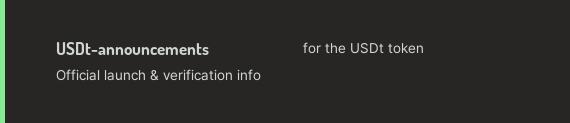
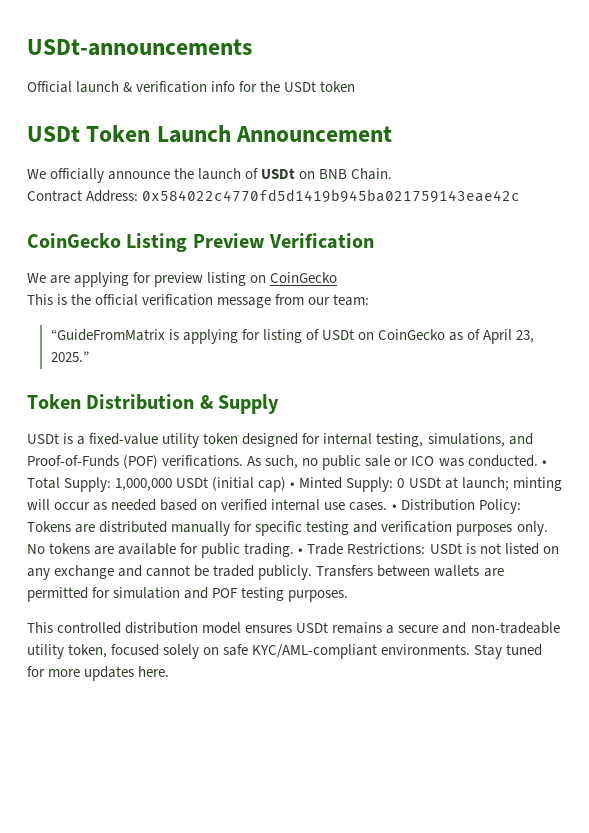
+ USDt Token Launch Announcement
+ We officially announce the launch of USDt on BNB Chain.
+ Contract Address: 0x584022c4770fd5d1419b945ba021759143eae42c
+ CoinGecko Listing Preview Verification
+ We are applying for preview listing on CoinGecko
+ This is the official verification message from our team:
+ “GuideFromMatrix is applying for listing of USDt on CoinGecko as of April 23, 2025.”
+ Token Distribution & Supply
+ USDt is a fixed-value utility token designed for internal testing, simulations, and Proof-of-Funds (POF) verifications. As such, no public sale or ICO was conducted. • Total Supply: 1,000,000 USDt (initial cap) • Minted Supply: 0 USDt at launch; minting will occur as needed based on verified internal use cases. • Distribution Policy: Tokens are distributed manually for specific testing and verification purposes only. No tokens are available for public trading. • Trade Restrictions: USDt is not listed on any exchange and cannot be traded publicly. Transfers between wallets are permitted for simulation and POF testing purposes.
+ This controlled distribution model ensures USDt remains a secure and non-tradeable utility token, focused solely on safe KYC/AML-compliant environments. Stay tuned for more updates here.

